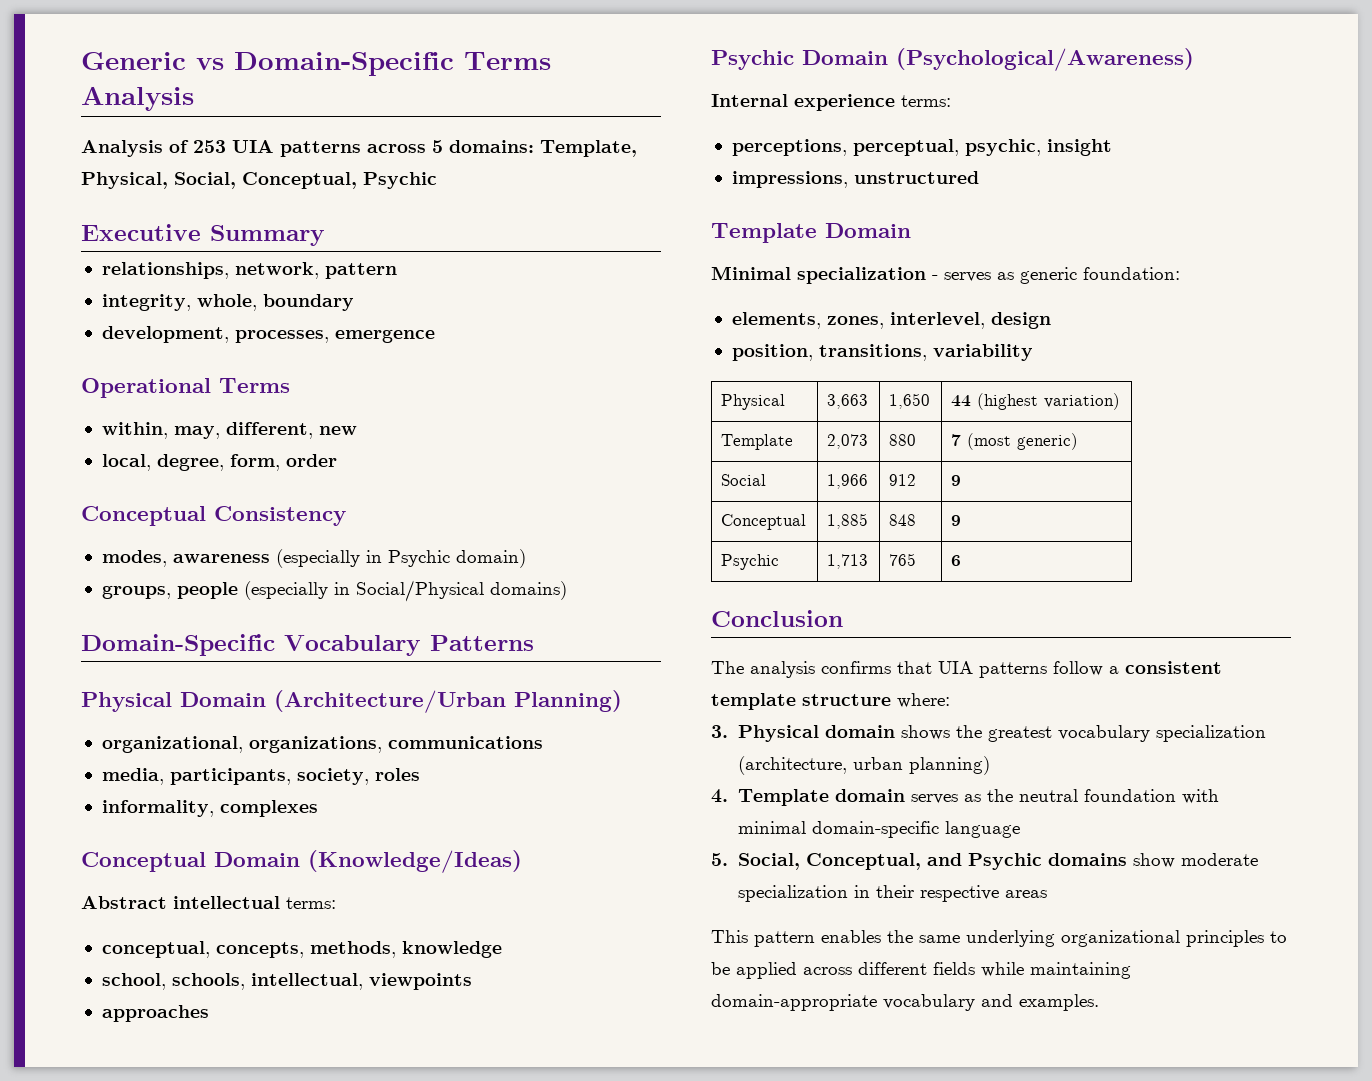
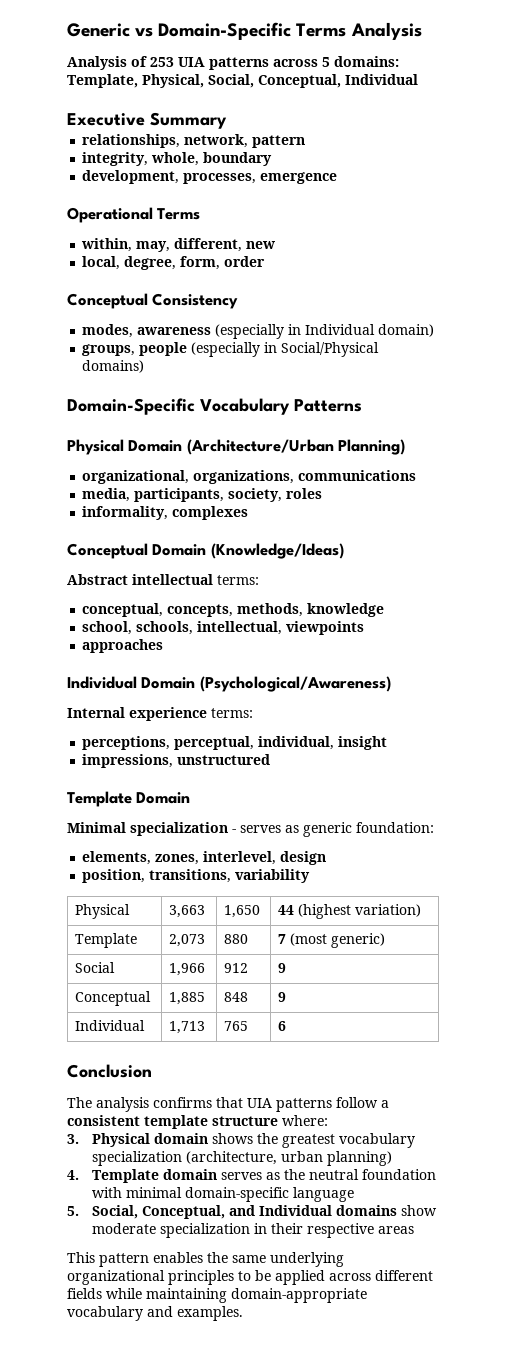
- Analysis of 253 UIA patterns across 5 domains: Template, Physical, Social, Conceptual, Psychic
+ Analysis of 253 UIA patterns across 5 domains: Template, Physical, Social, Conceptual, Individual
- modes, awareness (especially in Psychic domain)
+ modes, awareness (especially in Individual domain)
- Psychic Domain (Psychological/Awareness)
+ Individual Domain (Psychological/Awareness)
- perceptions, perceptual, psychic, insight
+ perceptions, perceptual, individual, insight
- Psychic | 1,713 | 765 | 6
+ Individual | 1,713 | 765 | 6
- 5. Social, Conceptual, and Psychic domains show moderate specialization in their respective areas
+ 5. Social, Conceptual, and Individual domains show moderate specialization in their respective areas

